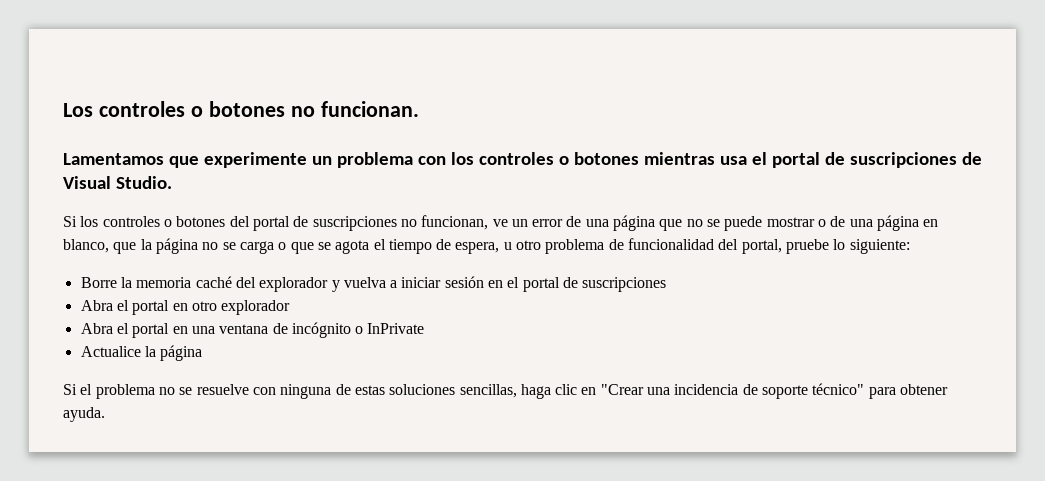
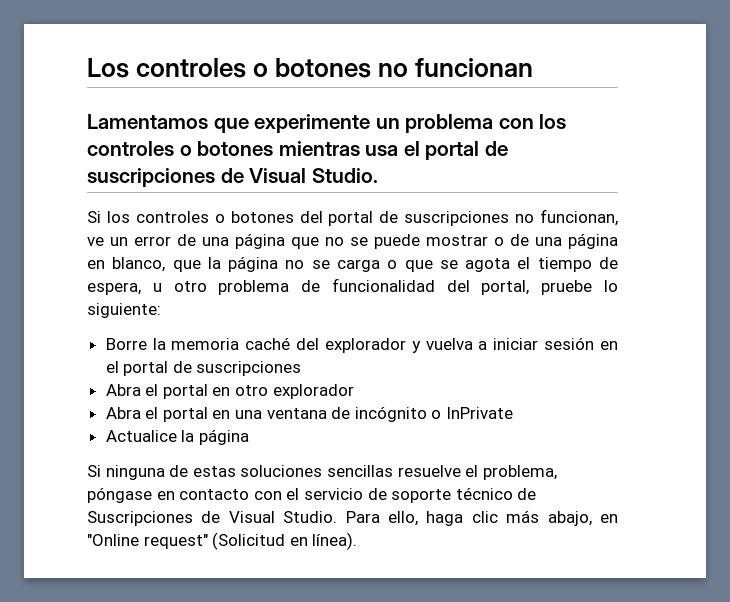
- Los controles o botones no funcionan.
+ Los controles o botones no funcionan
- Si el problema no se resuelve con ninguna de estas soluciones sencillas, haga clic en "Crear una incidencia de soporte técnico" para obtener ayuda.
+ Si ninguna de estas soluciones sencillas resuelve el problema, póngase en contacto con el servicio de soporte técnico de Suscripciones de Visual Studio. Para ello, haga clic más abajo, en "Online request" (Solicitud en línea).

